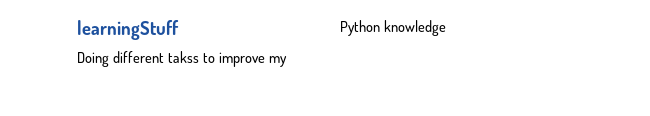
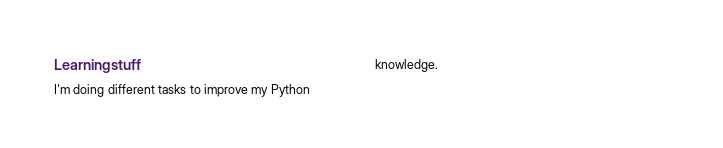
- learningStuff
- Doing different takss to improve my Python knowledge
+ Learningstuff
+ I'm doing different tasks to improve my Python knowledge.

